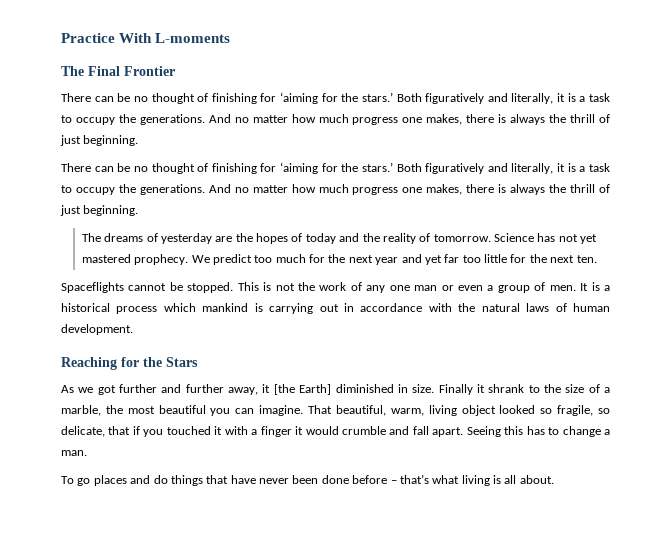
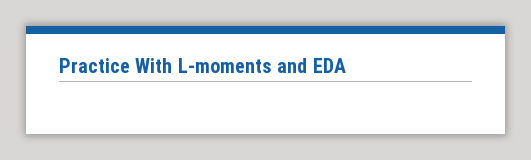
- Practice With L-moments
- The Final Frontier
- There can be no thought of finishing for ‘aiming for the stars.’ Both figuratively and literally, it is a task to occupy the generations. And no matter how much progress one makes, there is always the thrill of just beginning.
- There can be no thought of finishing for ‘aiming for the stars.’ Both figuratively and literally, it is a task to occupy the generations. And no matter how much progress one makes, there is always the thrill of just beginning.
- The dreams of yesterday are the hopes of today and the reality of tomorrow. Science has not yet mastered prophecy. We predict too much for the next year and yet far too little for the next ten.
- Spaceflights cannot be stopped. This is not the work of any one man or even a group of men. It is a historical process which mankind is carrying out in accordance with the natural laws of human development.
- Reaching for the Stars
- As we got further and further away, it [the Earth] diminished in size. Finally it shrank to the size of a marble, the most beautiful you can imagine. That beautiful, warm, living object looked so fragile, so delicate, that if you touched it with a finger it would crumble and fall apart. Seeing this has to change a man.
- To go places and do things that have never been done before – that’s what living is all about.
+ Practice With L-moments and EDA

